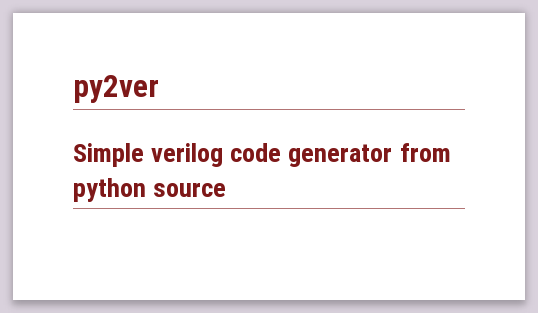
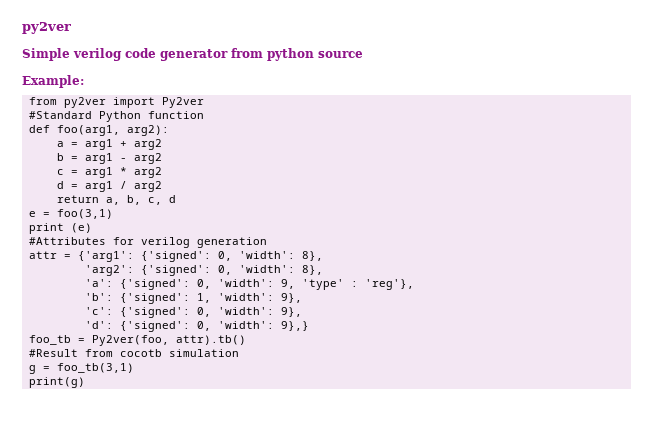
+ Example:
+ from py2ver import Py2ver
+ #Standard Python function
+ def foo(arg1, arg2):
+ a = arg1 + arg2
+ b = arg1 - arg2
+ c = arg1 * arg2
+ d = arg1 / arg2
+ return a, b, c, d
+ e = foo(3,1)
+ print (e)
+ #Attributes for verilog generation
+ attr = {'arg1': {'signed': 0, 'width': 8},
+ 'arg2': {'signed': 0, 'width': 8},
+ 'a': {'signed': 0, 'width': 9, 'type' : 'reg'},
+ 'b': {'signed': 1, 'width': 9},
+ 'c': {'signed': 0, 'width': 9},
+ 'd': {'signed': 0, 'width': 9},}
+ foo_tb = Py2ver(foo, attr).tb()
+ #Result from cocotb simulation
+ g = foo_tb(3,1)
+ print(g)

